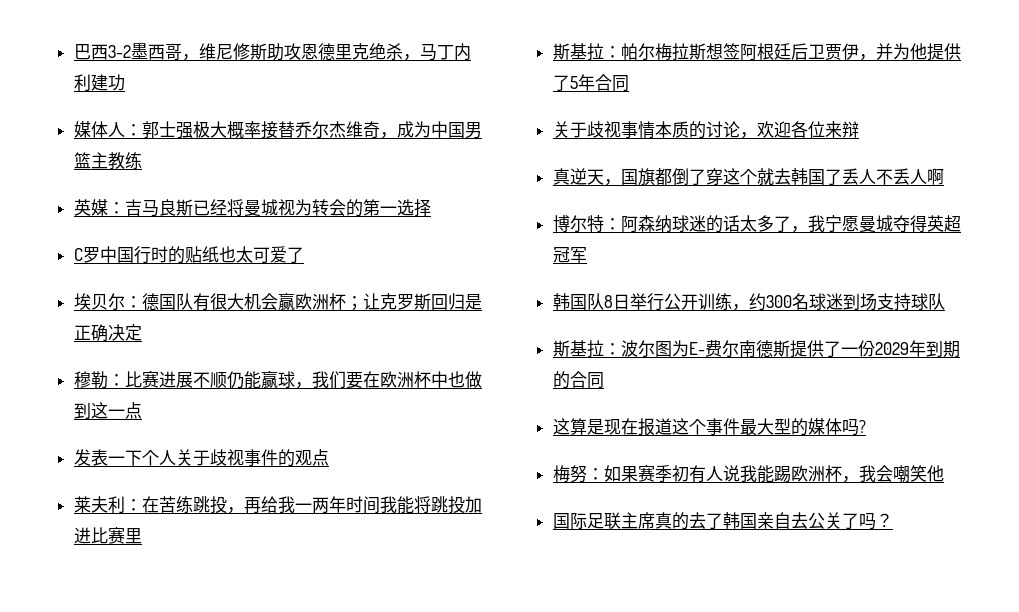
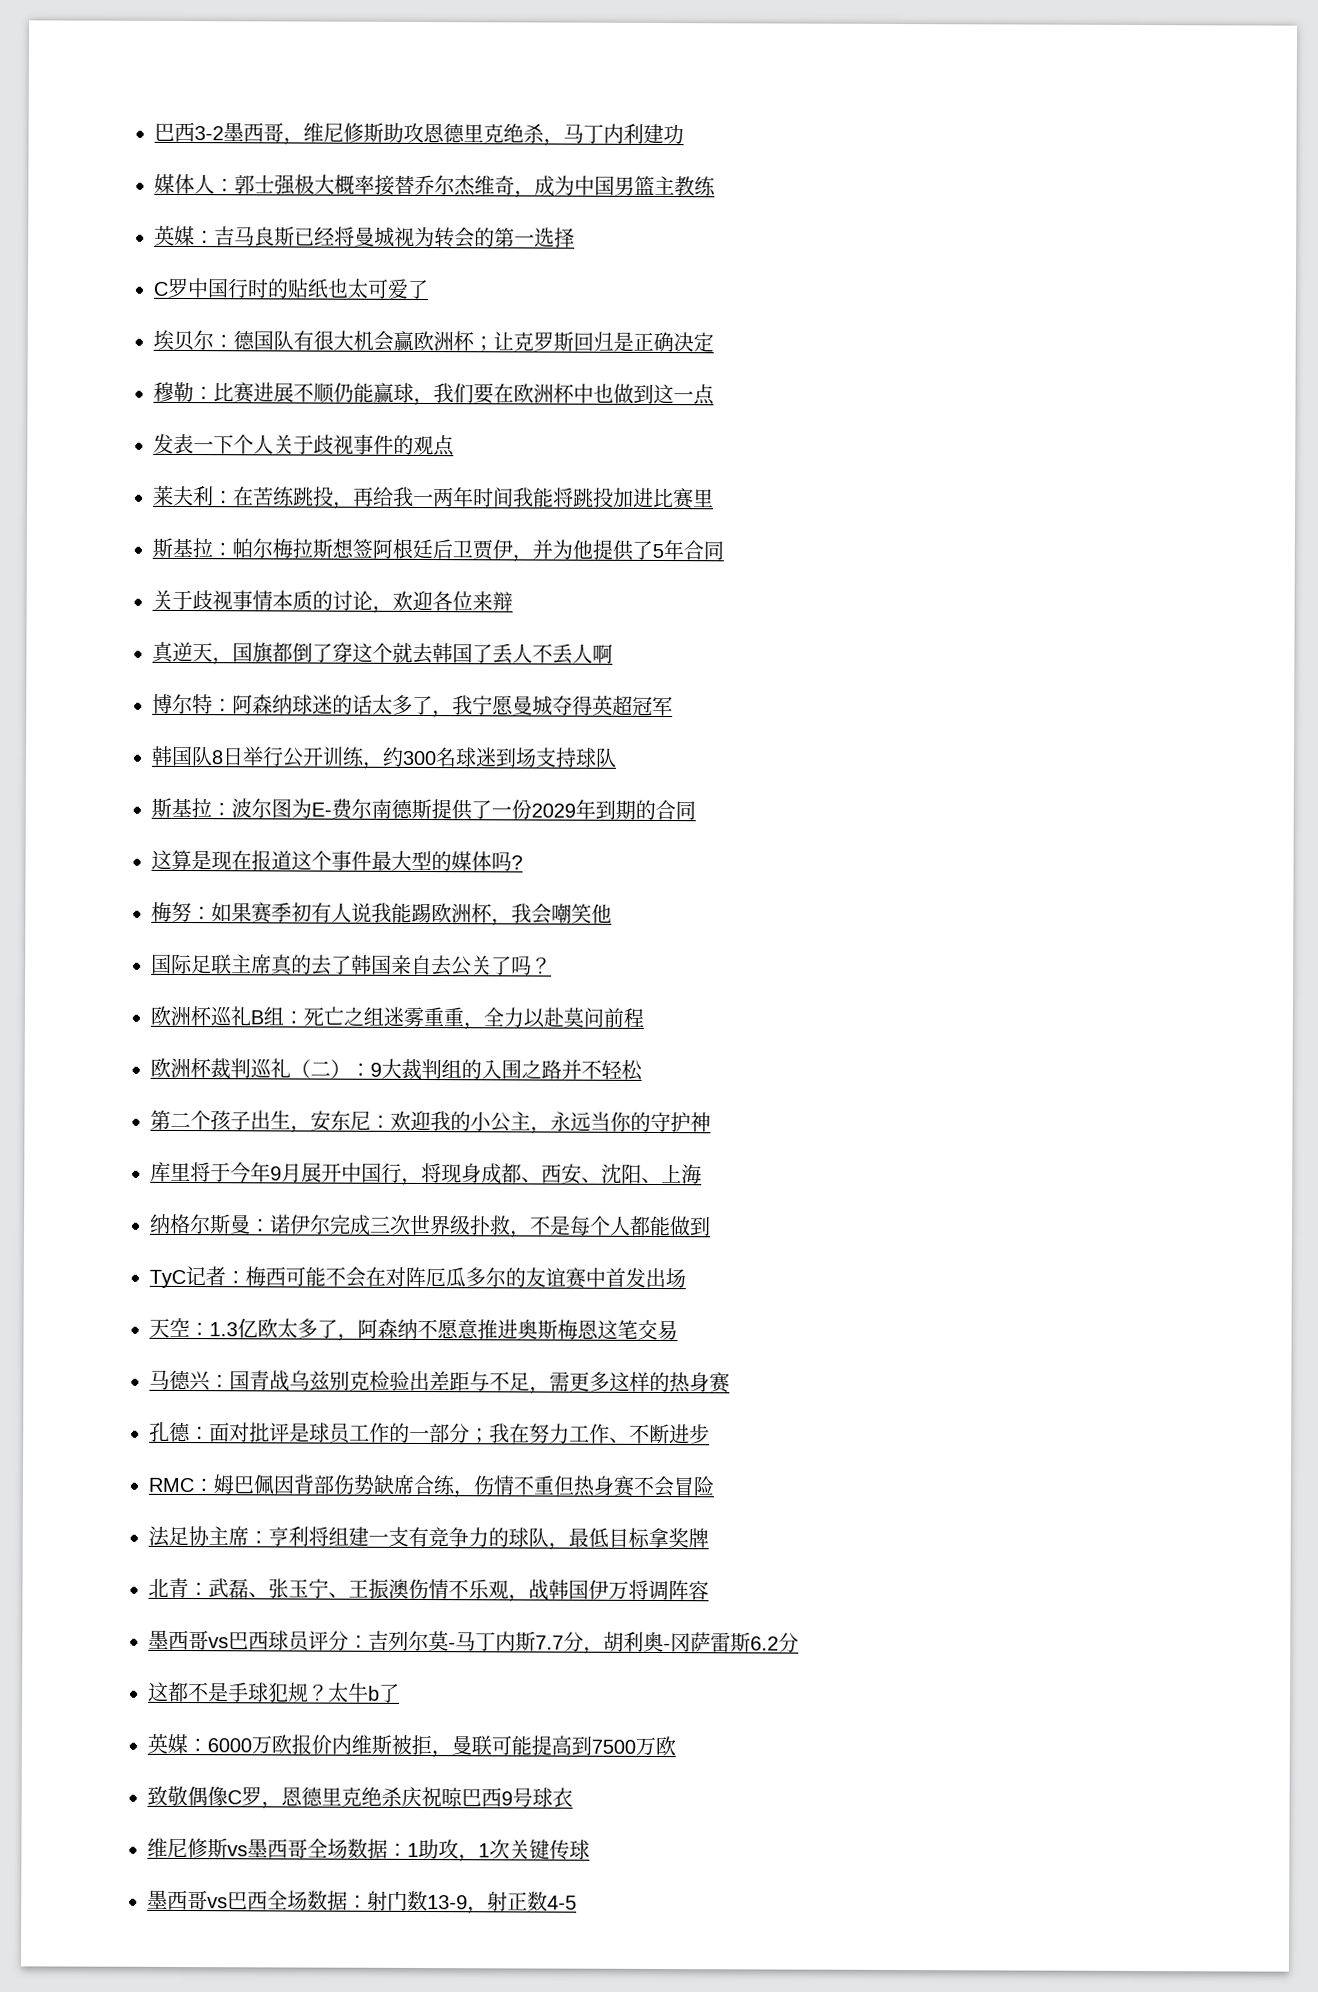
+ 欧洲杯巡礼B组：死亡之组迷雾重重，全力以赴莫问前程
+ 欧洲杯裁判巡礼（二）：9大裁判组的入围之路并不轻松
+ 第二个孩子出生，安东尼：欢迎我的小公主，永远当你的守护神
+ 库里将于今年9月展开中国行，将现身成都、西安、沈阳、上海
+ 纳格尔斯曼：诺伊尔完成三次世界级扑救，不是每个人都能做到
+ TyC记者：梅西可能不会在对阵厄瓜多尔的友谊赛中首发出场
+ 天空：1.3亿欧太多了，阿森纳不愿意推进奥斯梅恩这笔交易
+ 马德兴：国青战乌兹别克检验出差距与不足，需更多这样的热身赛
+ 孔德：面对批评是球员工作的一部分；我在努力工作、不断进步
+ RMC：姆巴佩因背部伤势缺席合练，伤情不重但热身赛不会冒险
+ 法足协主席：亨利将组建一支有竞争力的球队，最低目标拿奖牌
+ 北青：武磊、张玉宁、王振澳伤情不乐观，战韩国伊万将调阵容
+ 墨西哥vs巴西球员评分：吉列尔莫-马丁内斯7.7分，胡利奥-冈萨雷斯6.2分
+ 这都不是手球犯规？太牛b了
+ 英媒：6000万欧报价内维斯被拒，曼联可能提高到7500万欧
+ 致敬偶像C罗，恩德里克绝杀庆祝晾巴西9号球衣
+ 维尼修斯vs墨西哥全场数据：1助攻，1次关键传球
+ 墨西哥vs巴西全场数据：射门数13-9，射正数4-5

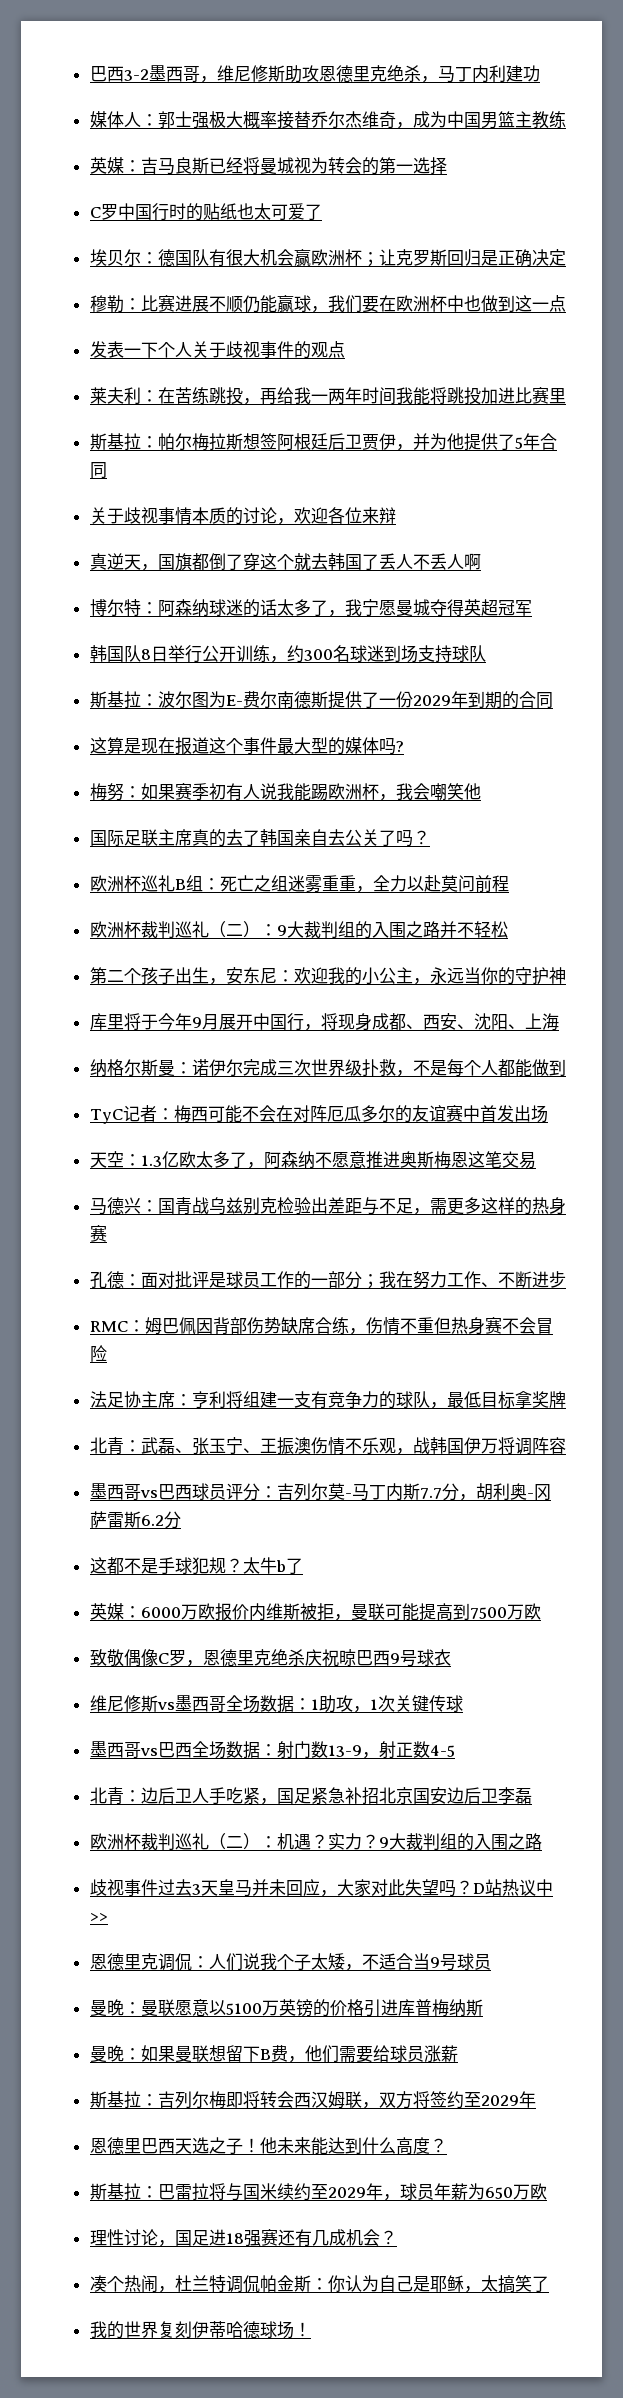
+ 北青：边后卫人手吃紧，国足紧急补招北京国安边后卫李磊
+ 欧洲杯裁判巡礼（二）：机遇？实力？9大裁判组的入围之路
+ 歧视事件过去3天皇马并未回应，大家对此失望吗？D站热议中>>
+ 恩德里克调侃：人们说我个子太矮，不适合当9号球员
+ 曼晚：曼联愿意以5100万英镑的价格引进库普梅纳斯
+ 曼晚：如果曼联想留下B费，他们需要给球员涨薪
+ 斯基拉：吉列尔梅即将转会西汉姆联，双方将签约至2029年
+ 恩德里巴西天选之子！他未来能达到什么高度？
+ 斯基拉：巴雷拉将与国米续约至2029年，球员年薪为650万欧
+ 理性讨论，国足进18强赛还有几成机会？
+ 凑个热闹，杜兰特调侃帕金斯：你认为自己是耶稣，太搞笑了
+ 我的世界复刻伊蒂哈德球场！

